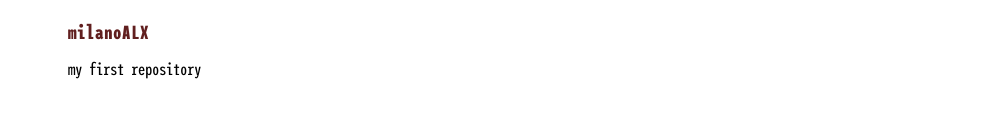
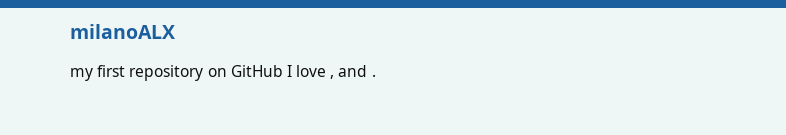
- my first repository
+ my first repository on GitHub I love , and .

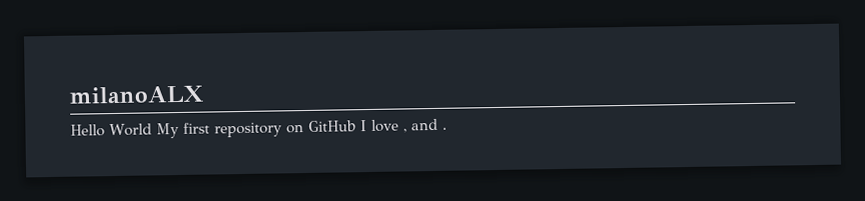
- my first repository on GitHub I love , and .
+ Hello World My first repository on GitHub I love , and .

